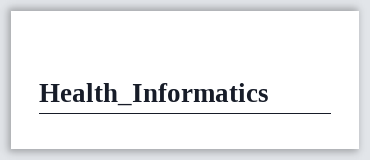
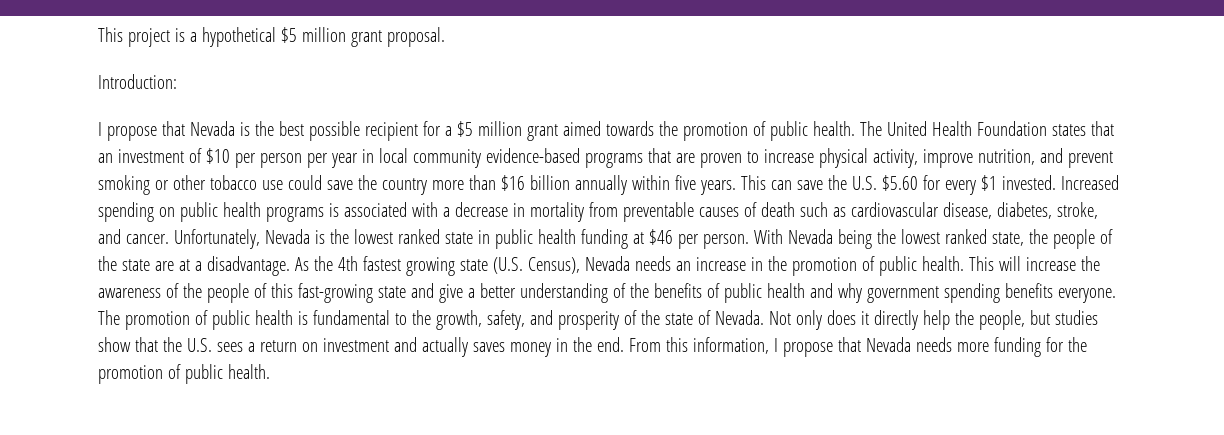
- Health_Informatics
+ This project is a hypothetical $5 million grant proposal.
+ Introduction:
+ I propose that Nevada is the best possible recipient for a $5 million grant aimed towards the promotion of public health. The United Health Foundation states that an investment of $10 per person per year in local community evidence-based programs that are proven to increase physical activity, improve nutrition, and prevent smoking or other tobacco use could save the country more than $16 billion annually within five years. This can save the U.S. $5.60 for every $1 invested. Increased spending on public health programs is associated with a decrease in mortality from preventable causes of death such as cardiovascular disease, diabetes, stroke, and cancer. Unfortunately, Nevada is the lowest ranked state in public health funding at $46 per person. With Nevada being the lowest ranked state, the people of the state are at a disadvantage. As the 4th fastest growing state (U.S. Census), Nevada needs an increase in the promotion of public health. This will increase the awareness of the people of this fast-growing state and give a better understanding of the benefits of public health and why government spending benefits everyone. The promotion of public health is fundamental to the growth, safety, and prosperity of the state of Nevada. Not only does it directly help the people, but studies show that the U.S. sees a return on investment and actually saves money in the end. From this information, I propose that Nevada needs more funding for the promotion of public health.

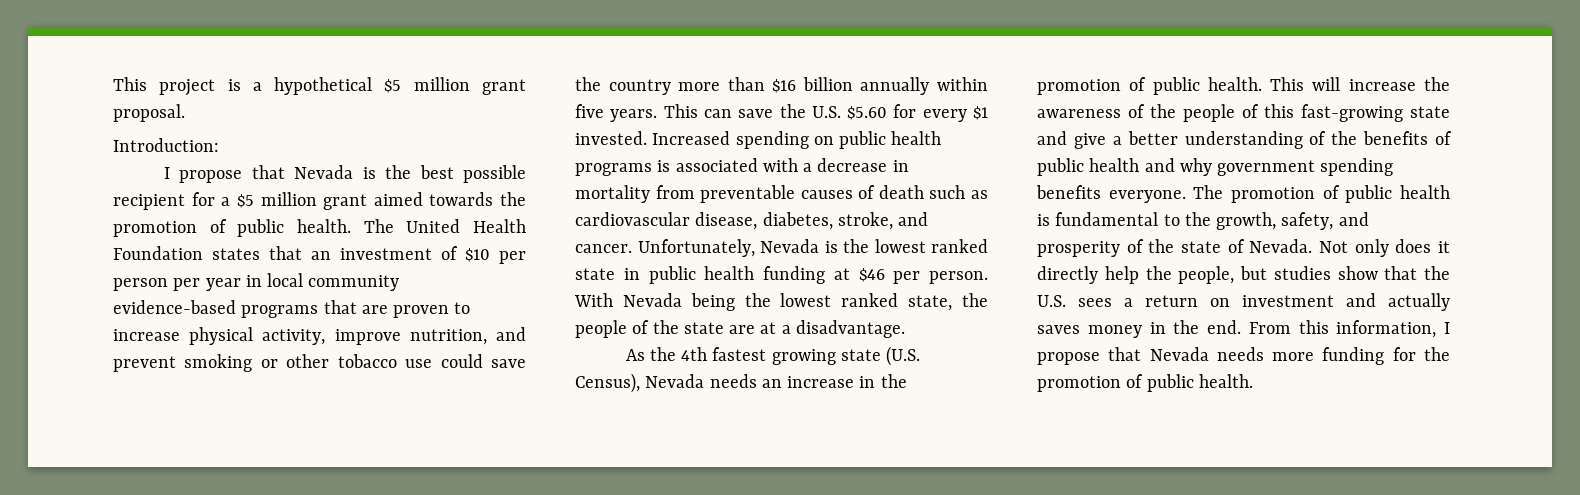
- With Nevada being the lowest ranked state, the people of the state are at a disadvantage. As the 4th fastest growing state (U.S. Census), Nevada needs an increase in the promotion of public health.
+ With Nevada being the lowest ranked state, the people of the state are at a disadvantage.
+ As the 4th fastest growing state (U.S. Census), Nevada needs an increase in the promotion of public health.

